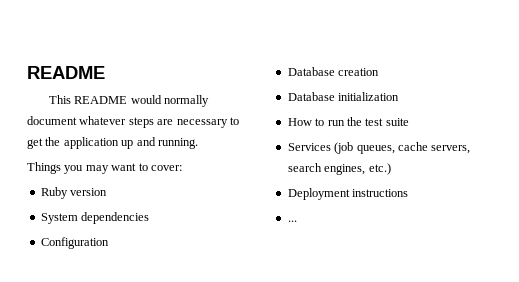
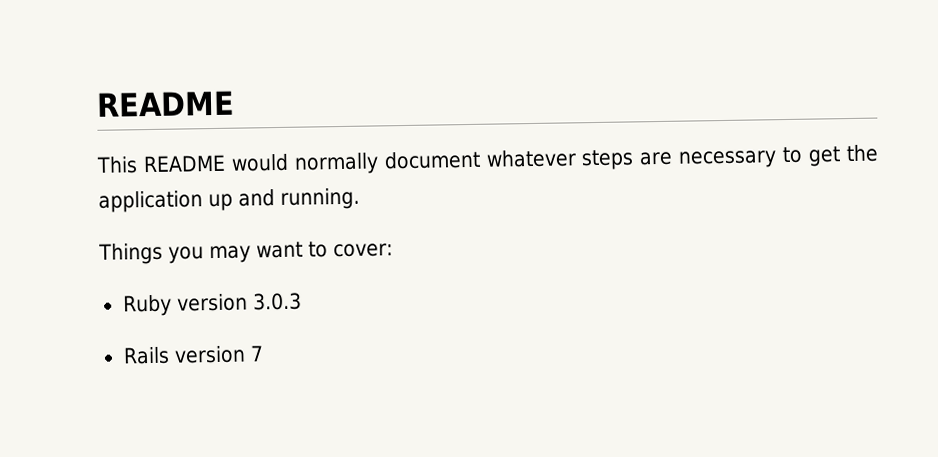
- Ruby version
- System dependencies
- Configuration
- Database creation
- Database initialization
- How to run the test suite
- Services (job queues, cache servers, search engines, etc.)
- Deployment instructions
- ...
+ Ruby version 3.0.3
+ Rails version 7

